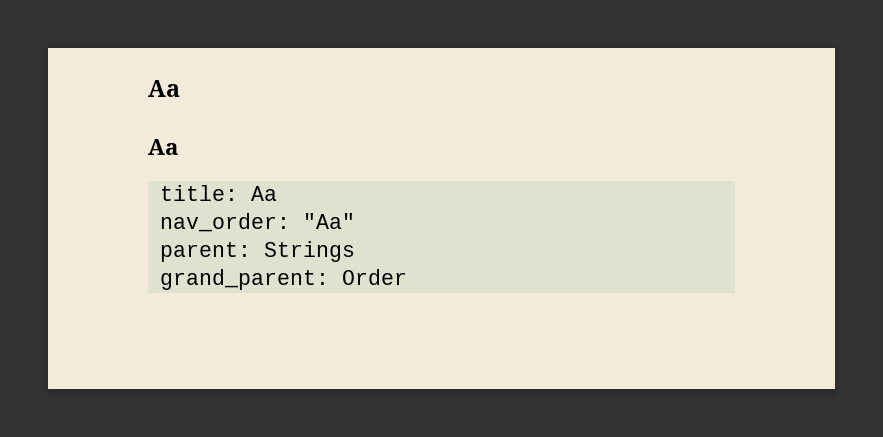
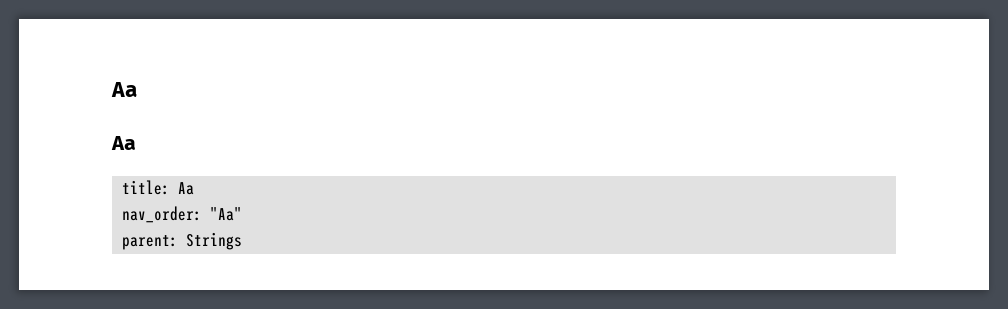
- grand_parent: Order

